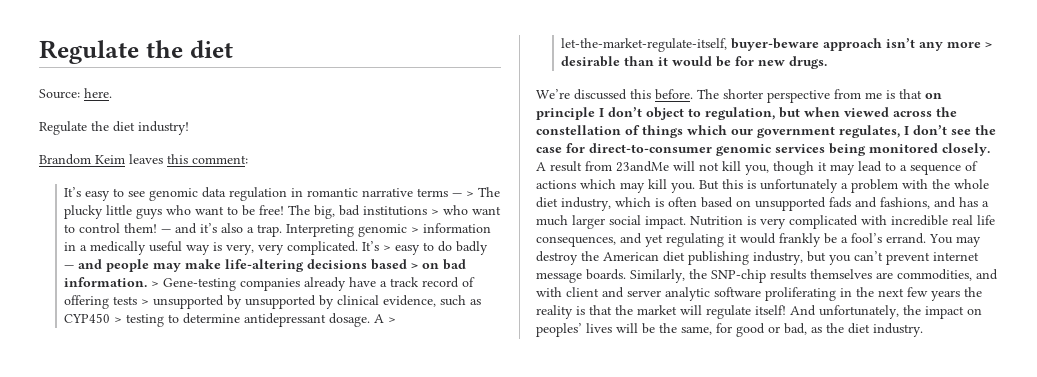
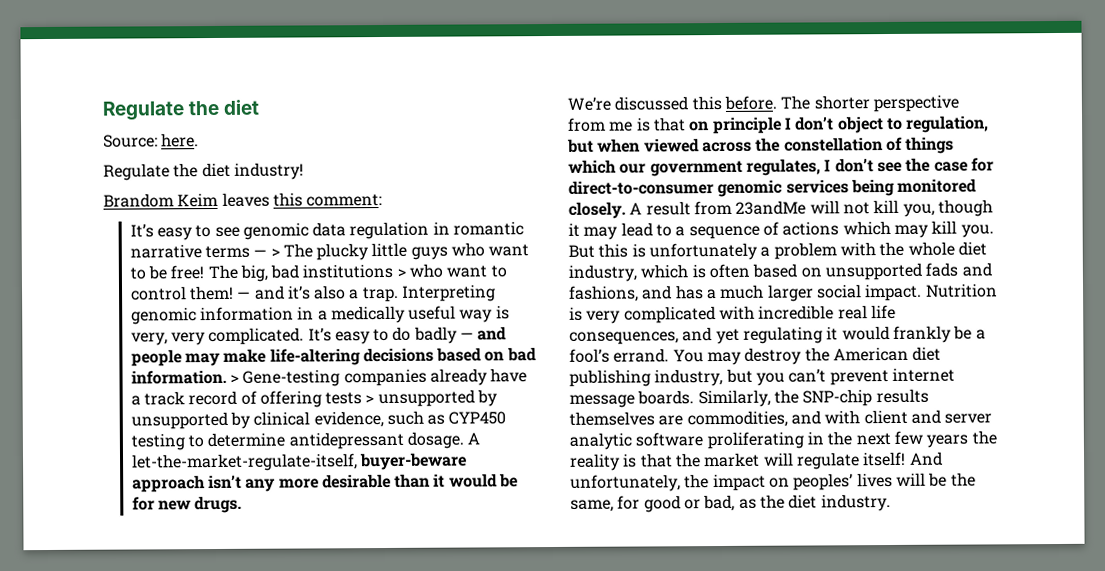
- Interpreting genomic > information in a medically useful way is very, very complicated.
+ Interpreting genomic information in a medically useful way is very, very complicated.
- It’s > easy to do badly — and people may make life-altering decisions based > on bad information.
+ It’s easy to do badly — and people may make life-altering decisions based on bad information.
- > Gene-testing companies already have a track record of offering tests > unsupported by unsupported by clinical evidence, such as CYP450 > testing to determine antidepressant dosage.
+ > Gene-testing companies already have a track record of offering tests > unsupported by unsupported by clinical evidence, such as CYP450 testing to determine antidepressant dosage.
- A > let-the-market-regulate-itself, buyer-beware approach isn’t any more > desirable than it would be for new drugs.
+ A let-the-market-regulate-itself, buyer-beware approach isn’t any more desirable than it would be for new drugs.

